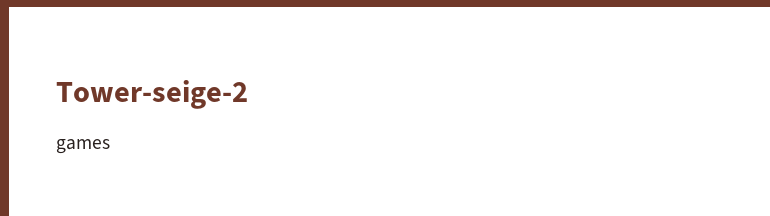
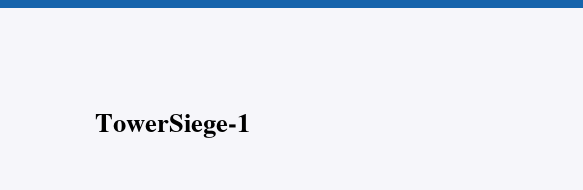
- Tower-seige-2
- games
+ TowerSiege-1

